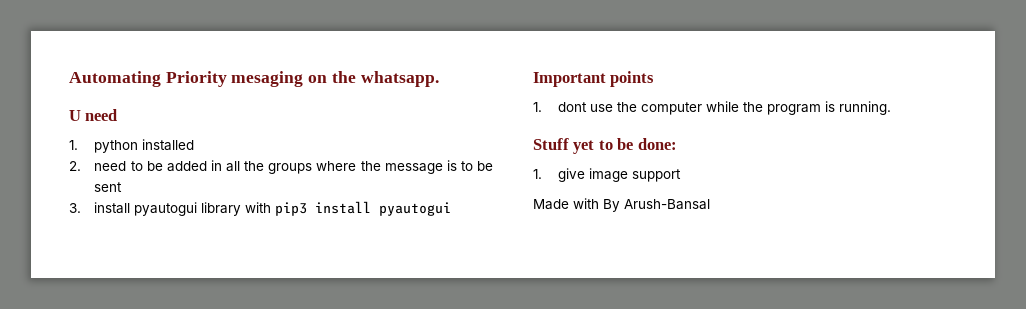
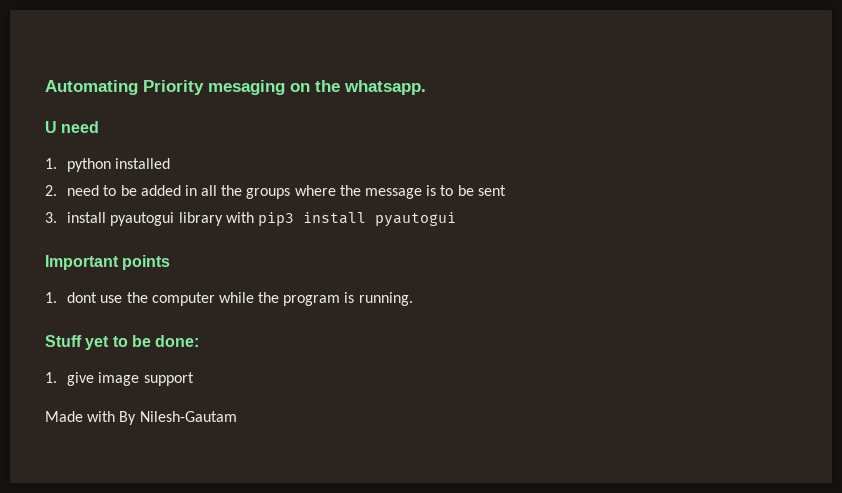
- Made with By Arush-Bansal
+ Made with By Nilesh-Gautam

